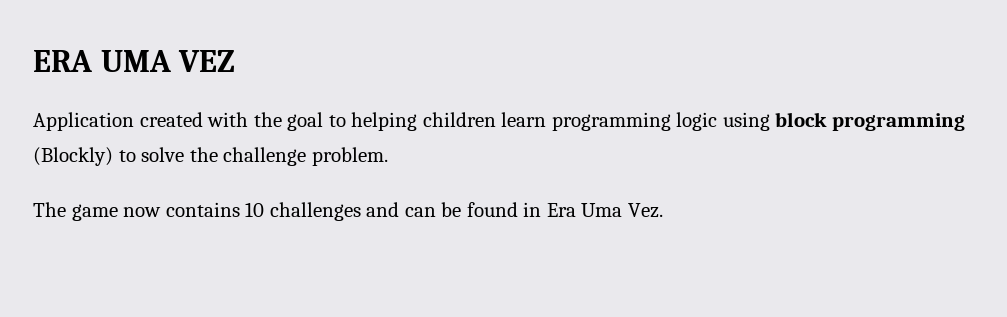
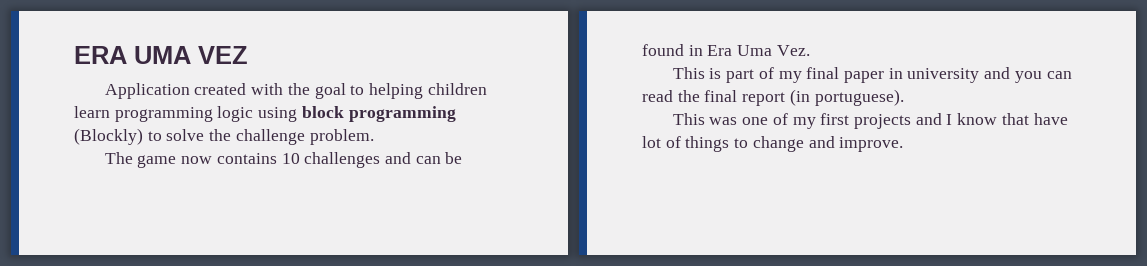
+ This is part of my final paper in university and you can read the final report (in portuguese).
+ This was one of my first projects and I know that have lot of things to change and improve.

